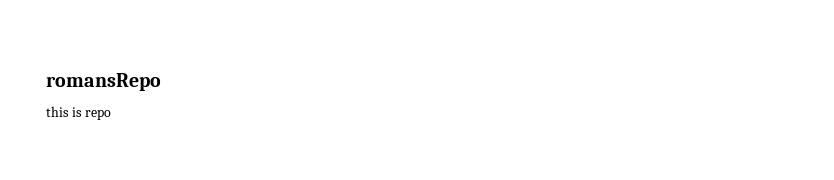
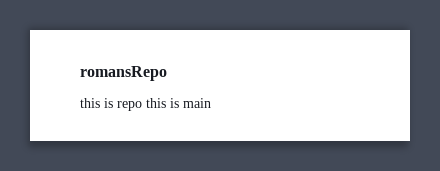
- this is repo
+ this is repo this is main

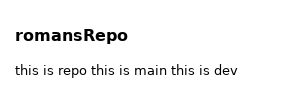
- this is repo this is main
+ this is repo this is main this is dev

